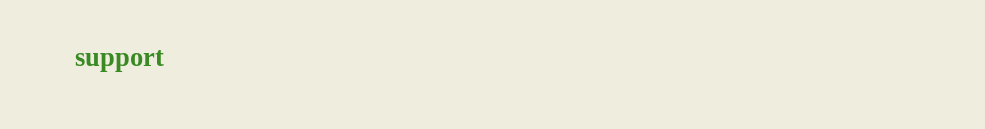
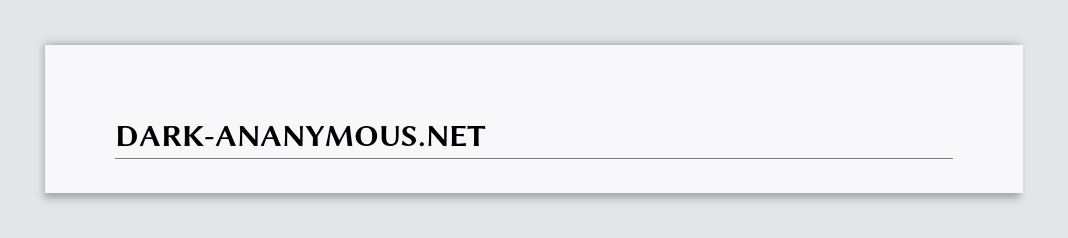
- support
+ DARK-ANANYMOUS.NET

